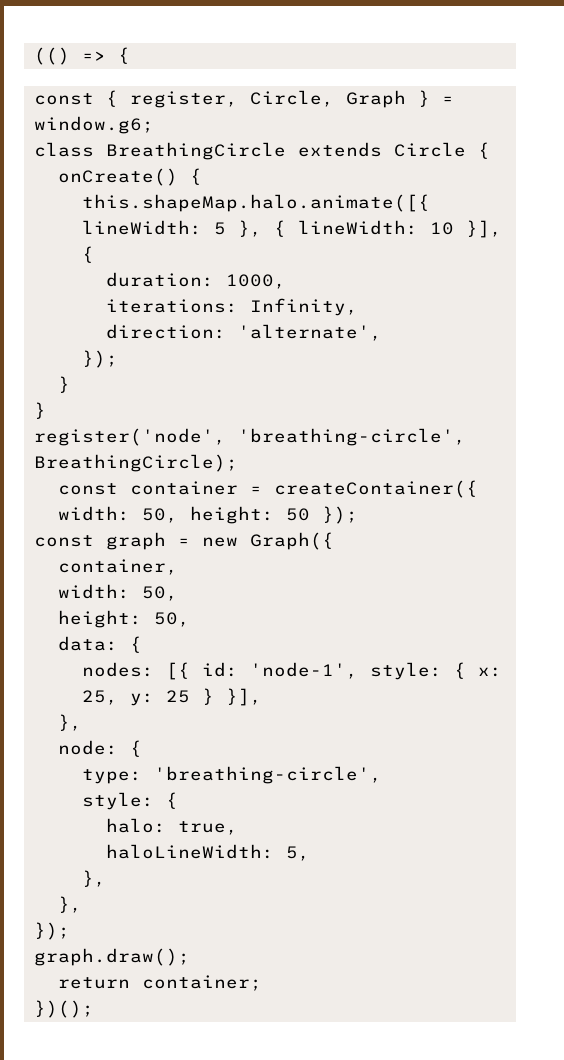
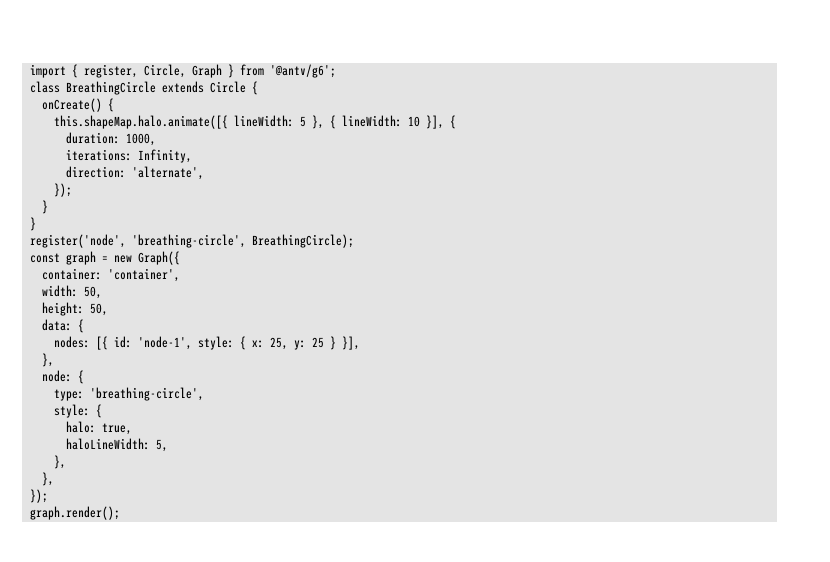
- (() => {
- const { register, Circle, Graph } = window.g6;
+ import { register, Circle, Graph } from '@antv/g6';
- const container = createContainer({ width: 50, height: 50 });
- container,
+ container: 'container',
- graph.draw();
- return container;
- })();
+ graph.render();

